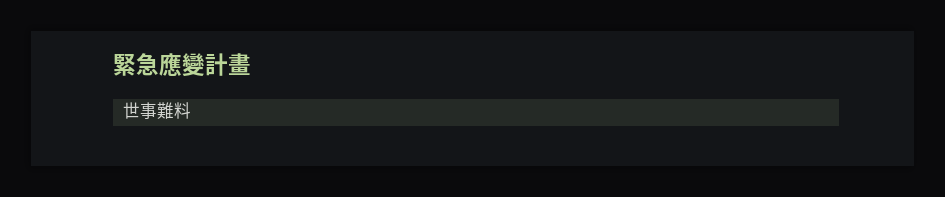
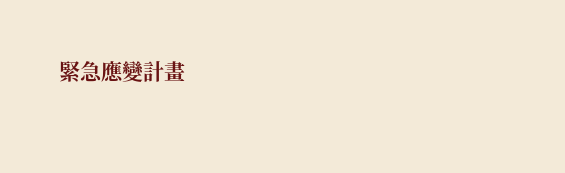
- 世事難料

